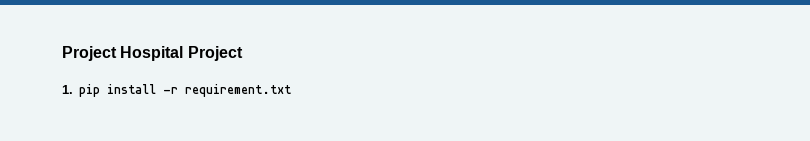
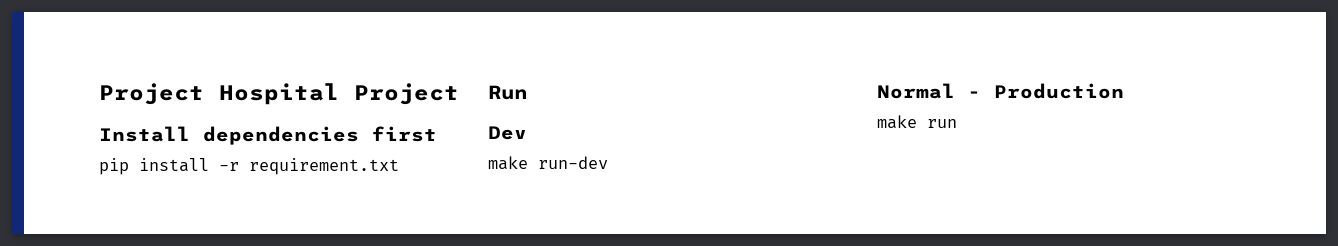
- 1. pip install -r requirement.txt
+ Install dependencies first
+ pip install -r requirement.txt
+ Run
+ Dev
+ make run-dev
+ Normal - Production
+ make run

